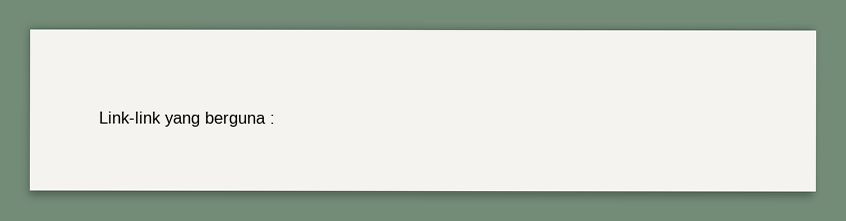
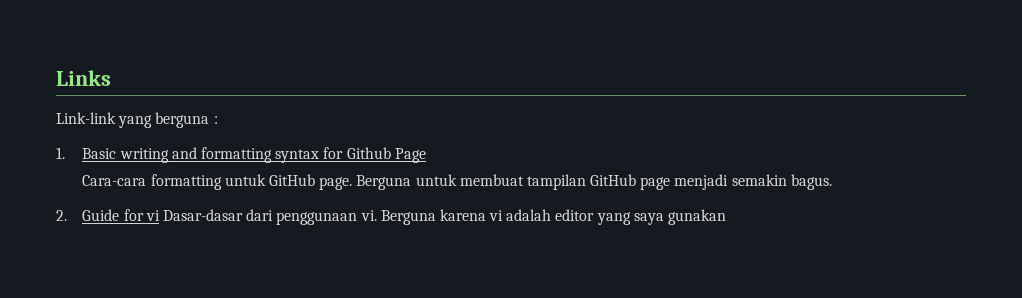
+ Links
+ 1. Basic writing and formatting syntax for Github Page
+ Cara-cara formatting untuk GitHub page. Berguna untuk membuat tampilan GitHub page menjadi semakin bagus.
+ 2. Guide for vi Dasar-dasar dari penggunaan vi. Berguna karena vi adalah editor yang saya gunakan

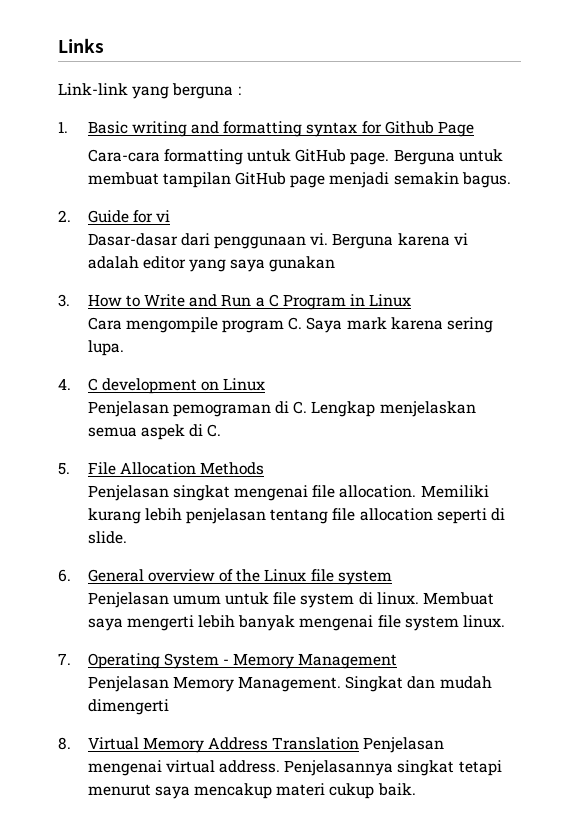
- 2. Guide for vi Dasar-dasar dari penggunaan vi.
+ 2. Guide for vi
+ Dasar-dasar dari penggunaan vi.
+ 3. How to Write and Run a C Program in Linux
+ Cara mengompile program C. Saya mark karena sering lupa.
+ 4. C development on Linux
+ Penjelasan pemograman di C. Lengkap menjelaskan semua aspek di C.
+ 5. File Allocation Methods
+ Penjelasan singkat mengenai file allocation. Memiliki kurang lebih penjelasan tentang file allocation seperti di slide.
+ 6. General overview of the Linux file system
+ Penjelasan umum untuk file system di linux. Membuat saya mengerti lebih banyak mengenai file system linux.
+ 7. Operating System - Memory Management
+ Penjelasan Memory Management. Singkat dan mudah dimengerti
+ 8. Virtual Memory Address Translation Penjelasan mengenai virtual address. Penjelasannya singkat tetapi menurut saya mencakup materi cukup baik.

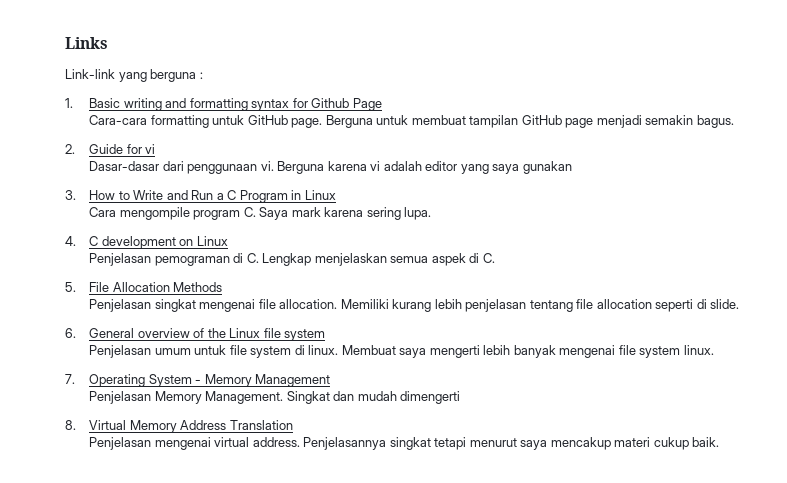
- 8. Virtual Memory Address Translation Penjelasan mengenai virtual address.
+ 8. Virtual Memory Address Translation
+ Penjelasan mengenai virtual address.

